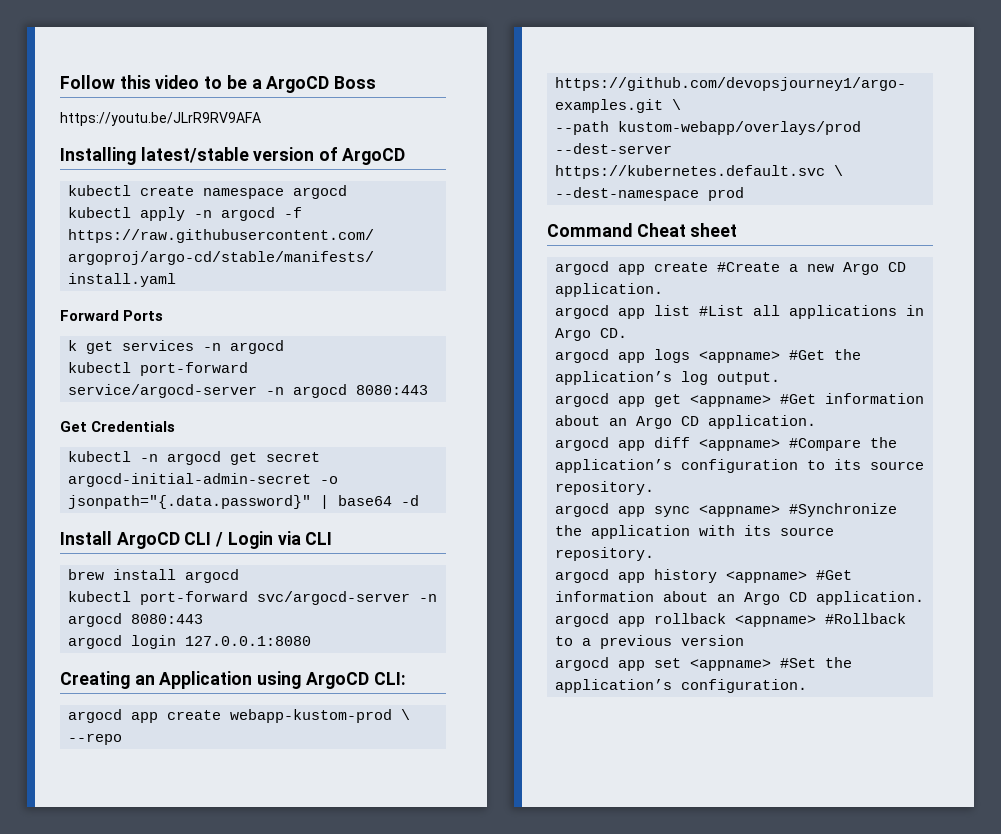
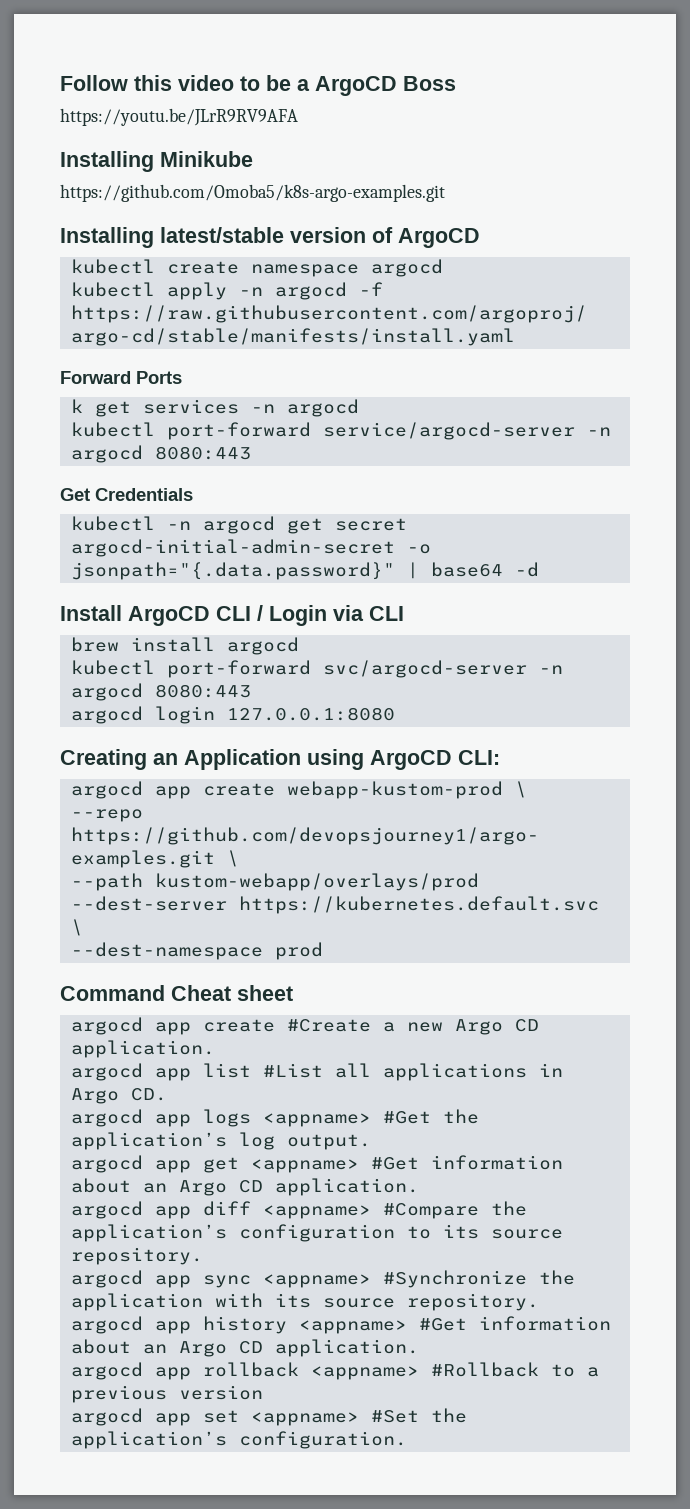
+ Installing Minikube
+ https://github.com/Omoba5/k8s-argo-examples.git

